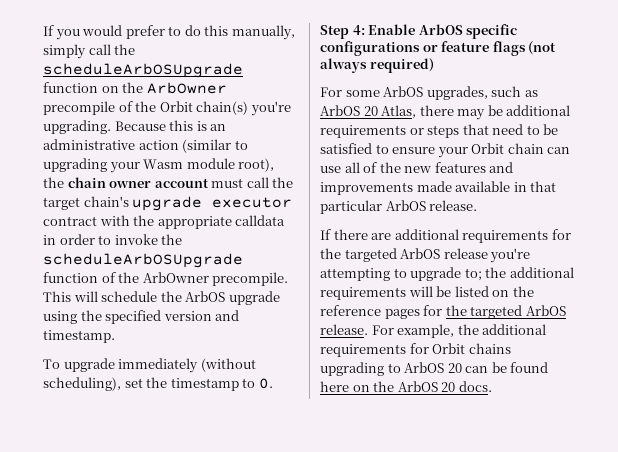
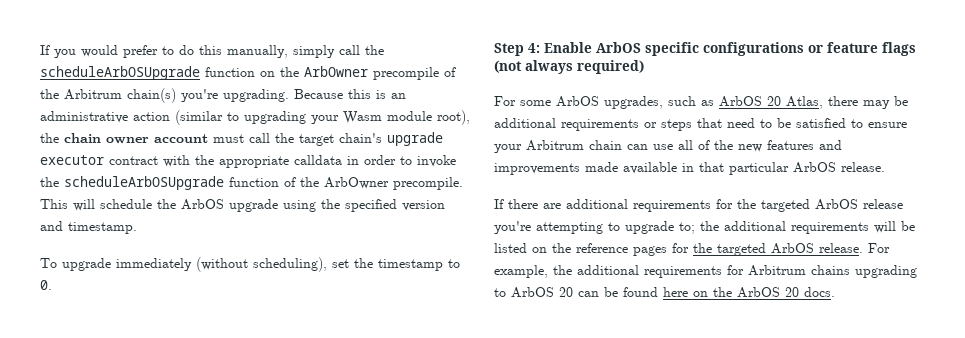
- If you would prefer to do this manually, simply call the scheduleArbOSUpgrade function on the ArbOwner precompile of the Orbit chain(s) you're upgrading.
+ If you would prefer to do this manually, simply call the scheduleArbOSUpgrade function on the ArbOwner precompile of the Arbitrum chain(s) you're upgrading.
- For some ArbOS upgrades, such as ArbOS 20 Atlas, there may be additional requirements or steps that need to be satisfied to ensure your Orbit chain can use all of the new features and improvements made available in that particular ArbOS release.
+ For some ArbOS upgrades, such as ArbOS 20 Atlas, there may be additional requirements or steps that need to be satisfied to ensure your Arbitrum chain can use all of the new features and improvements made available in that particular ArbOS release.
- For example, the additional requirements for Orbit chains upgrading to ArbOS 20 can be found here on the ArbOS 20 docs.
+ For example, the additional requirements for Arbitrum chains upgrading to ArbOS 20 can be found here on the ArbOS 20 docs.

